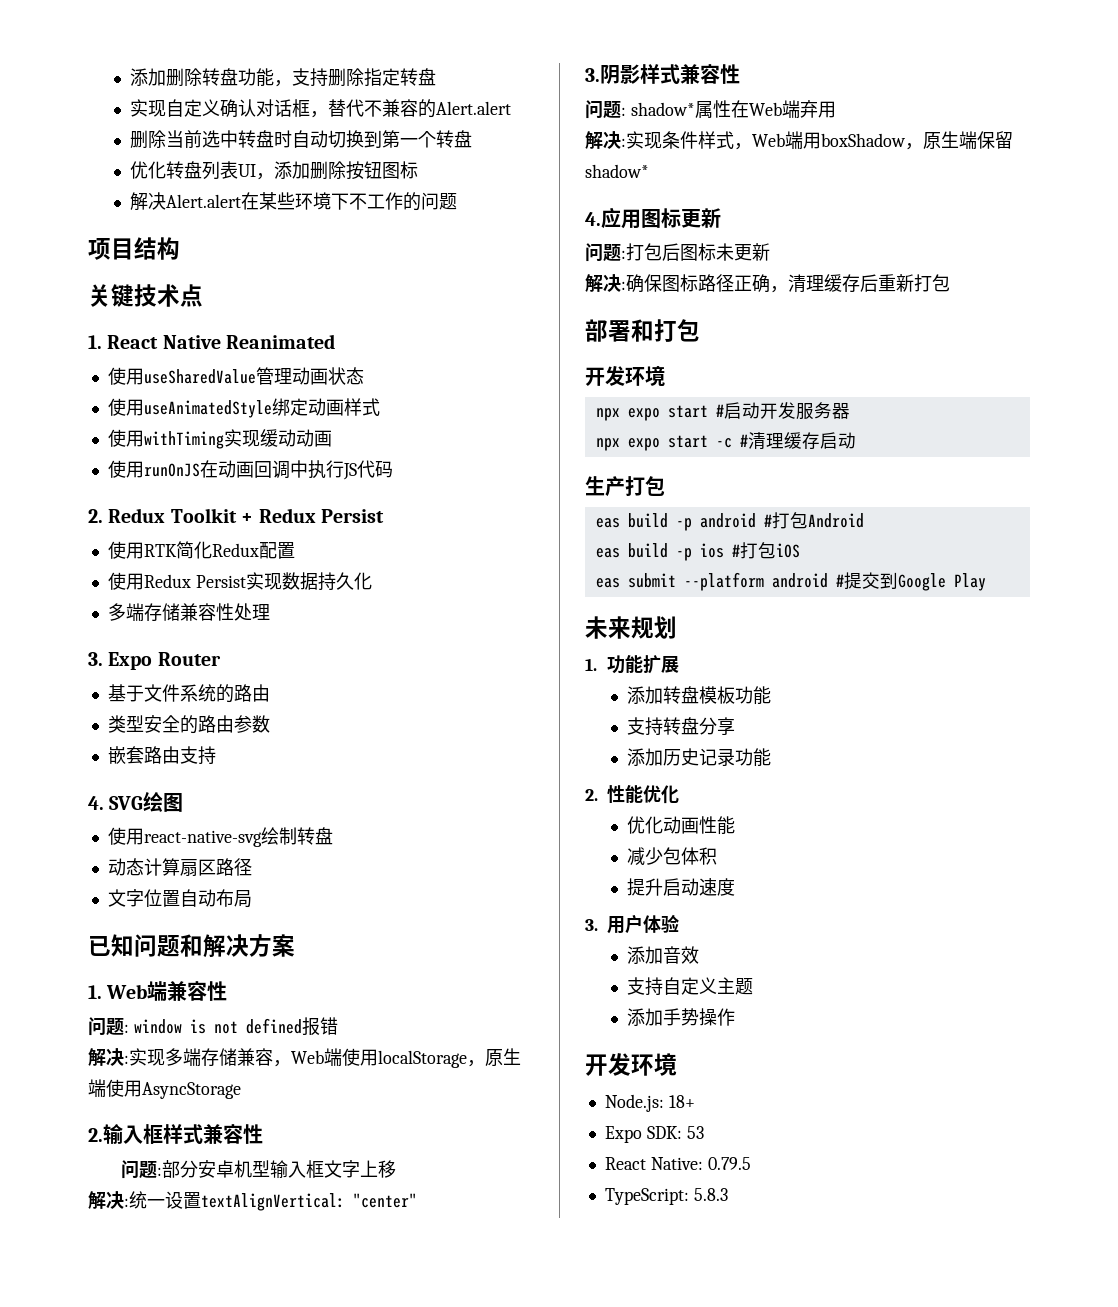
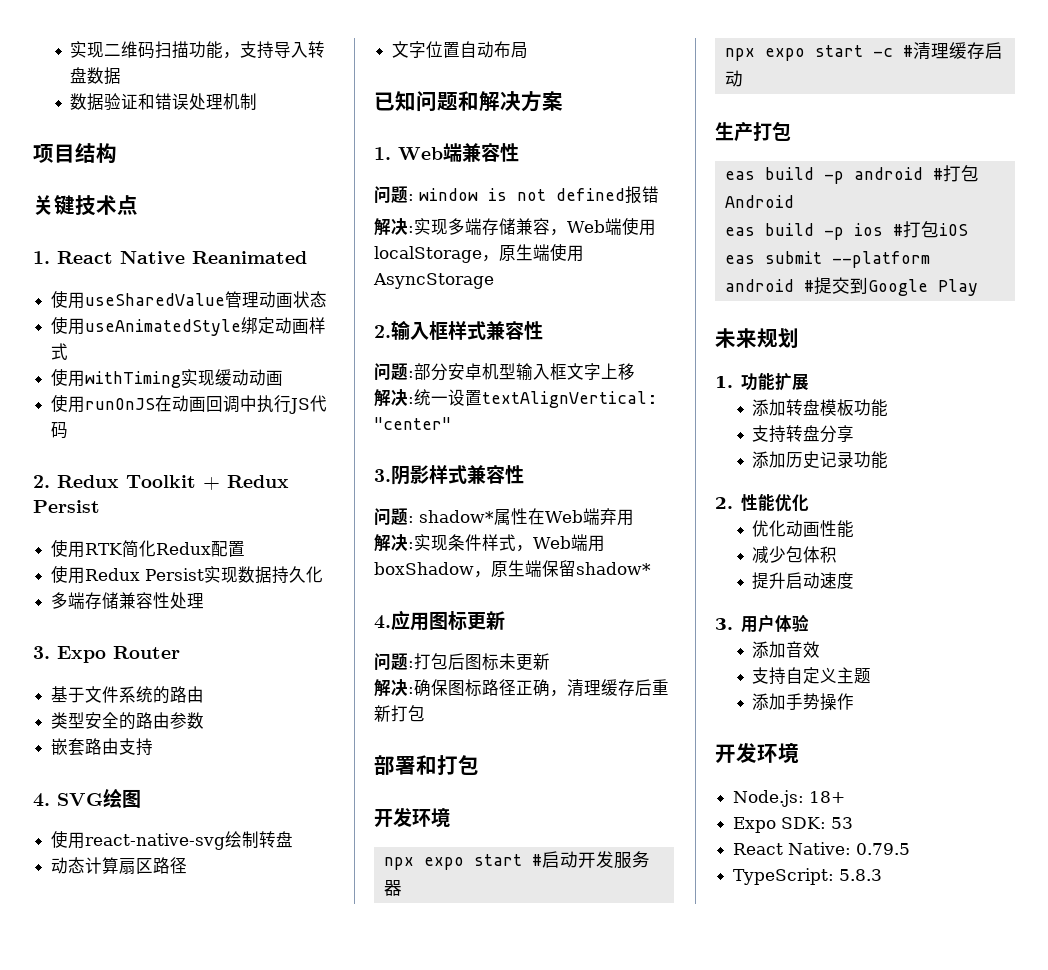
- 添加删除转盘功能，支持删除指定转盘
- 实现自定义确认对话框，替代不兼容的Alert.alert
- 删除当前选中转盘时自动切换到第一个转盘
- 优化转盘列表UI，添加删除按钮图标
- 解决Alert.alert在某些环境下不工作的问题
+ 实现二维码扫描功能，支持导入转盘数据
+ 数据验证和错误处理机制

